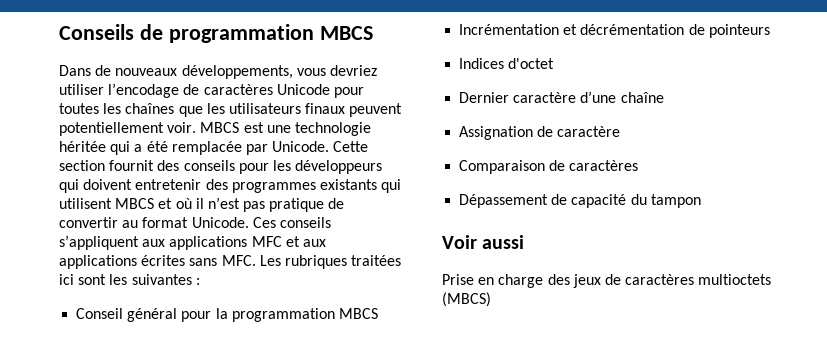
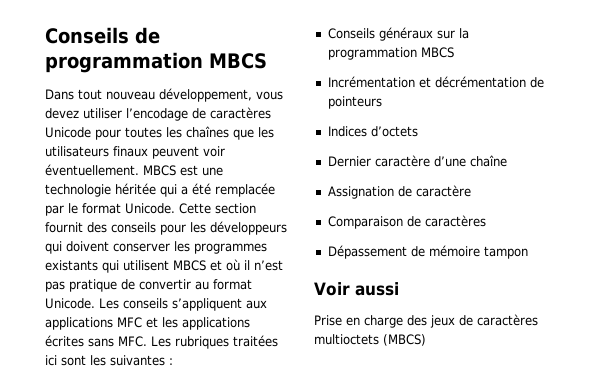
- Dans de nouveaux développements, vous devriez utiliser l’encodage de caractères Unicode pour toutes les chaînes que les utilisateurs finaux peuvent potentiellement voir.
+ Dans tout nouveau développement, vous devez utiliser l’encodage de caractères Unicode pour toutes les chaînes que les utilisateurs finaux peuvent voir éventuellement.
- MBCS est une technologie héritée qui a été remplacée par Unicode.
+ MBCS est une technologie héritée qui a été remplacée par le format Unicode.
- Cette section fournit des conseils pour les développeurs qui doivent entretenir des programmes existants qui utilisent MBCS et où il n’est pas pratique de convertir au format Unicode.
+ Cette section fournit des conseils pour les développeurs qui doivent conserver les programmes existants qui utilisent MBCS et où il n’est pas pratique de convertir au format Unicode.
- Ces conseils s’appliquent aux applications MFC et aux applications écrites sans MFC. Les rubriques traitées ici sont les suivantes :
+ Les conseils s’appliquent aux applications MFC et les applications écrites sans MFC. Les rubriques traitées ici sont les suivantes :
- Conseil général pour la programmation MBCS
+ Conseils généraux sur la programmation MBCS
- Indices d'octet
+ Indices d’octets
- Dépassement de capacité du tampon
+ Dépassement de mémoire tampon

